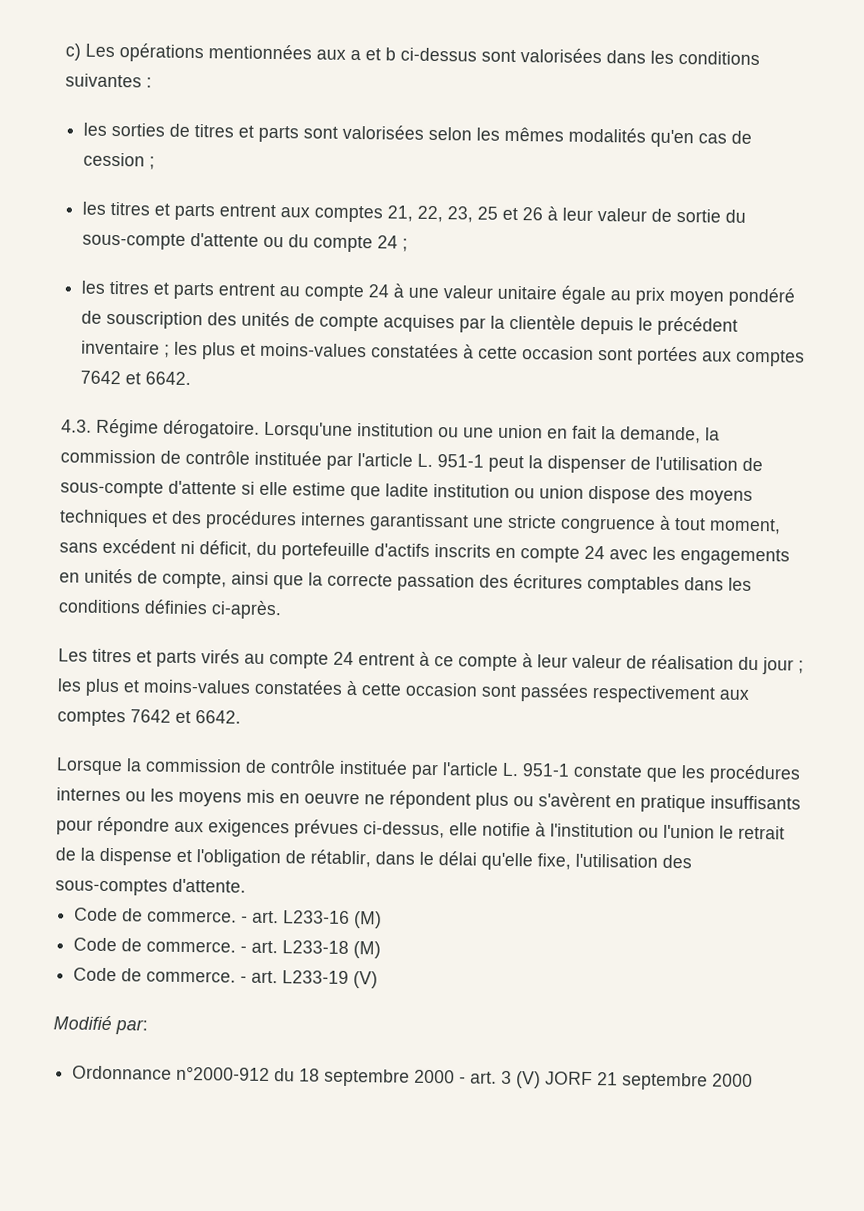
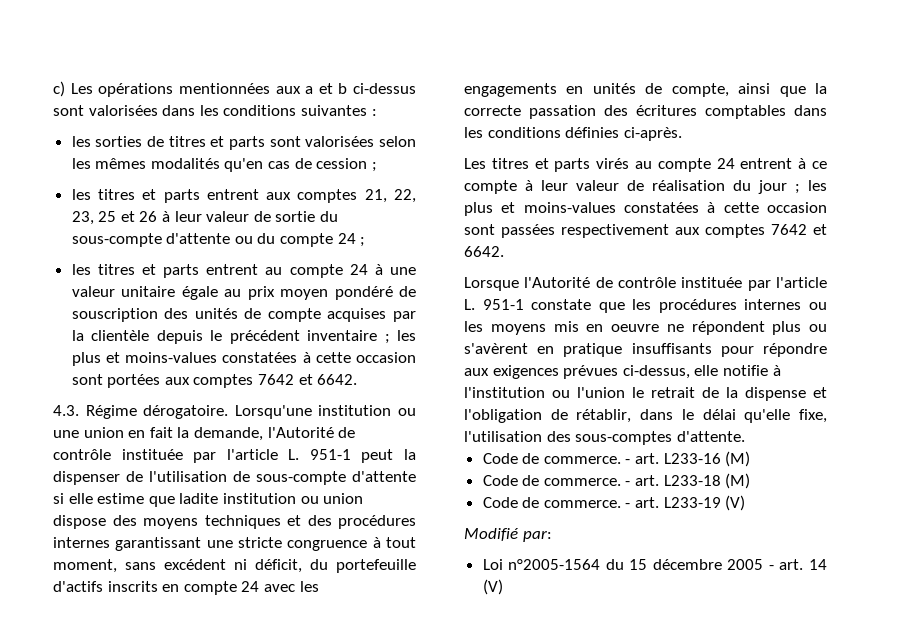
- Lorsqu'une institution ou une union en fait la demande, la commission de contrôle instituée par l'article L. 951-1 peut la dispenser de l'utilisation de sous-compte d'attente si elle estime que ladite institution ou union dispose des moyens techniques et des procédures internes garantissant une stricte congruence à tout moment, sans excédent ni déficit, du portefeuille d'actifs inscrits en compte 24 avec les engagements en unités de compte, ainsi que la correcte passation des écritures comptables dans les conditions définies ci-après.
+ Lorsqu'une institution ou une union en fait la demande, l'Autorité de contrôle instituée par l'article L. 951-1 peut la dispenser de l'utilisation de sous-compte d'attente si elle estime que ladite institution ou union dispose des moyens techniques et des procédures internes garantissant une stricte congruence à tout moment, sans excédent ni déficit, du portefeuille d'actifs inscrits en compte 24 avec les engagements en unités de compte, ainsi que la correcte passation des écritures comptables dans les conditions définies ci-après.
- Lorsque la commission de contrôle instituée par l'article L. 951-1 constate que les procédures internes ou les moyens mis en oeuvre ne répondent plus ou s'avèrent en pratique insuffisants pour répondre aux exigences prévues ci-dessus, elle notifie à l'institution ou l'union le retrait de la dispense et l'obligation de rétablir, dans le délai qu'elle fixe, l'utilisation des sous-comptes d'attente.
+ Lorsque l'Autorité de contrôle instituée par l'article L. 951-1 constate que les procédures internes ou les moyens mis en oeuvre ne répondent plus ou s'avèrent en pratique insuffisants pour répondre aux exigences prévues ci-dessus, elle notifie à l'institution ou l'union le retrait de la dispense et l'obligation de rétablir, dans le délai qu'elle fixe, l'utilisation des sous-comptes d'attente.
- Ordonnance n°2000-912 du 18 septembre 2000 - art. 3 (V) JORF 21 septembre 2000
+ Loi n°2005-1564 du 15 décembre 2005 - art. 14 (V)

